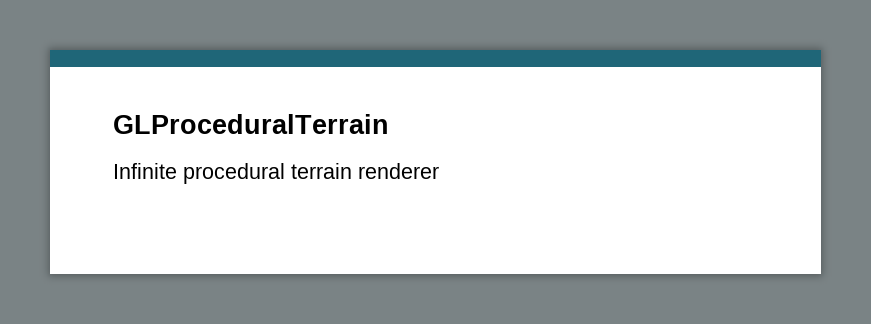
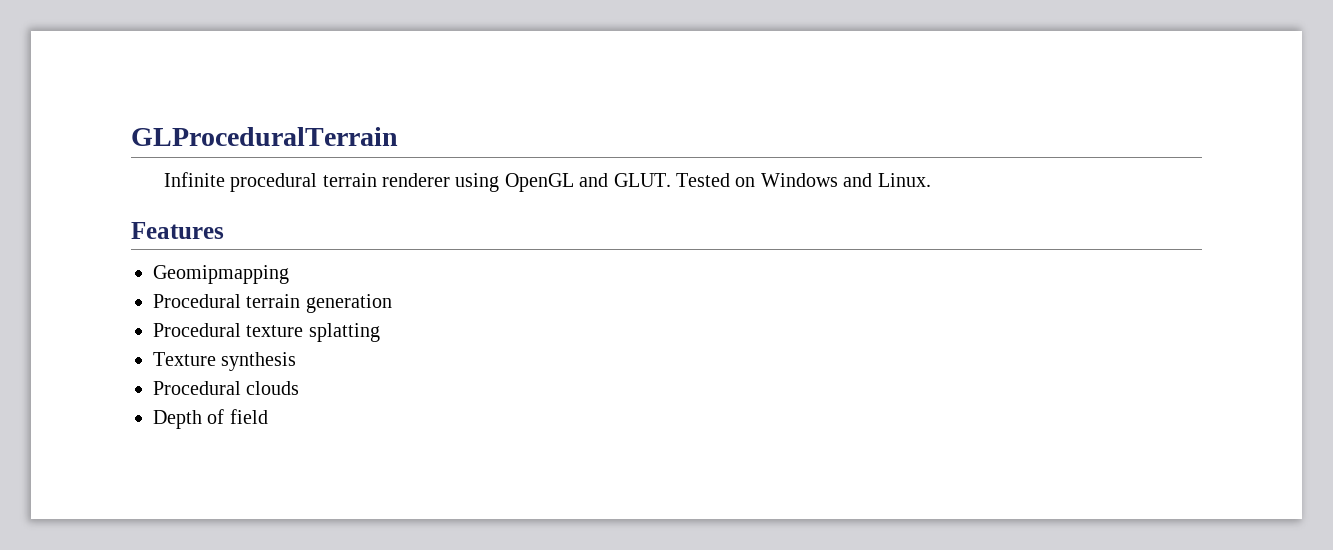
- Infinite procedural terrain renderer
+ Infinite procedural terrain renderer using OpenGL and GLUT. Tested on Windows and Linux.
+ Features
+ Geomipmapping
+ Procedural terrain generation
+ Procedural texture splatting
+ Texture synthesis
+ Procedural clouds
+ Depth of field

